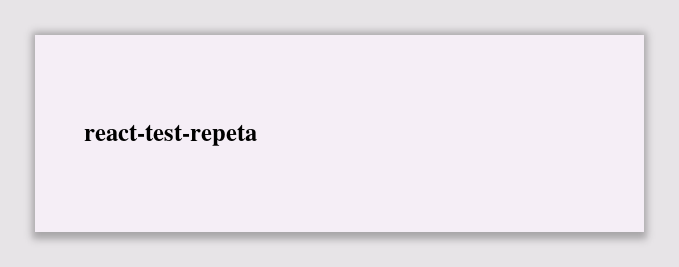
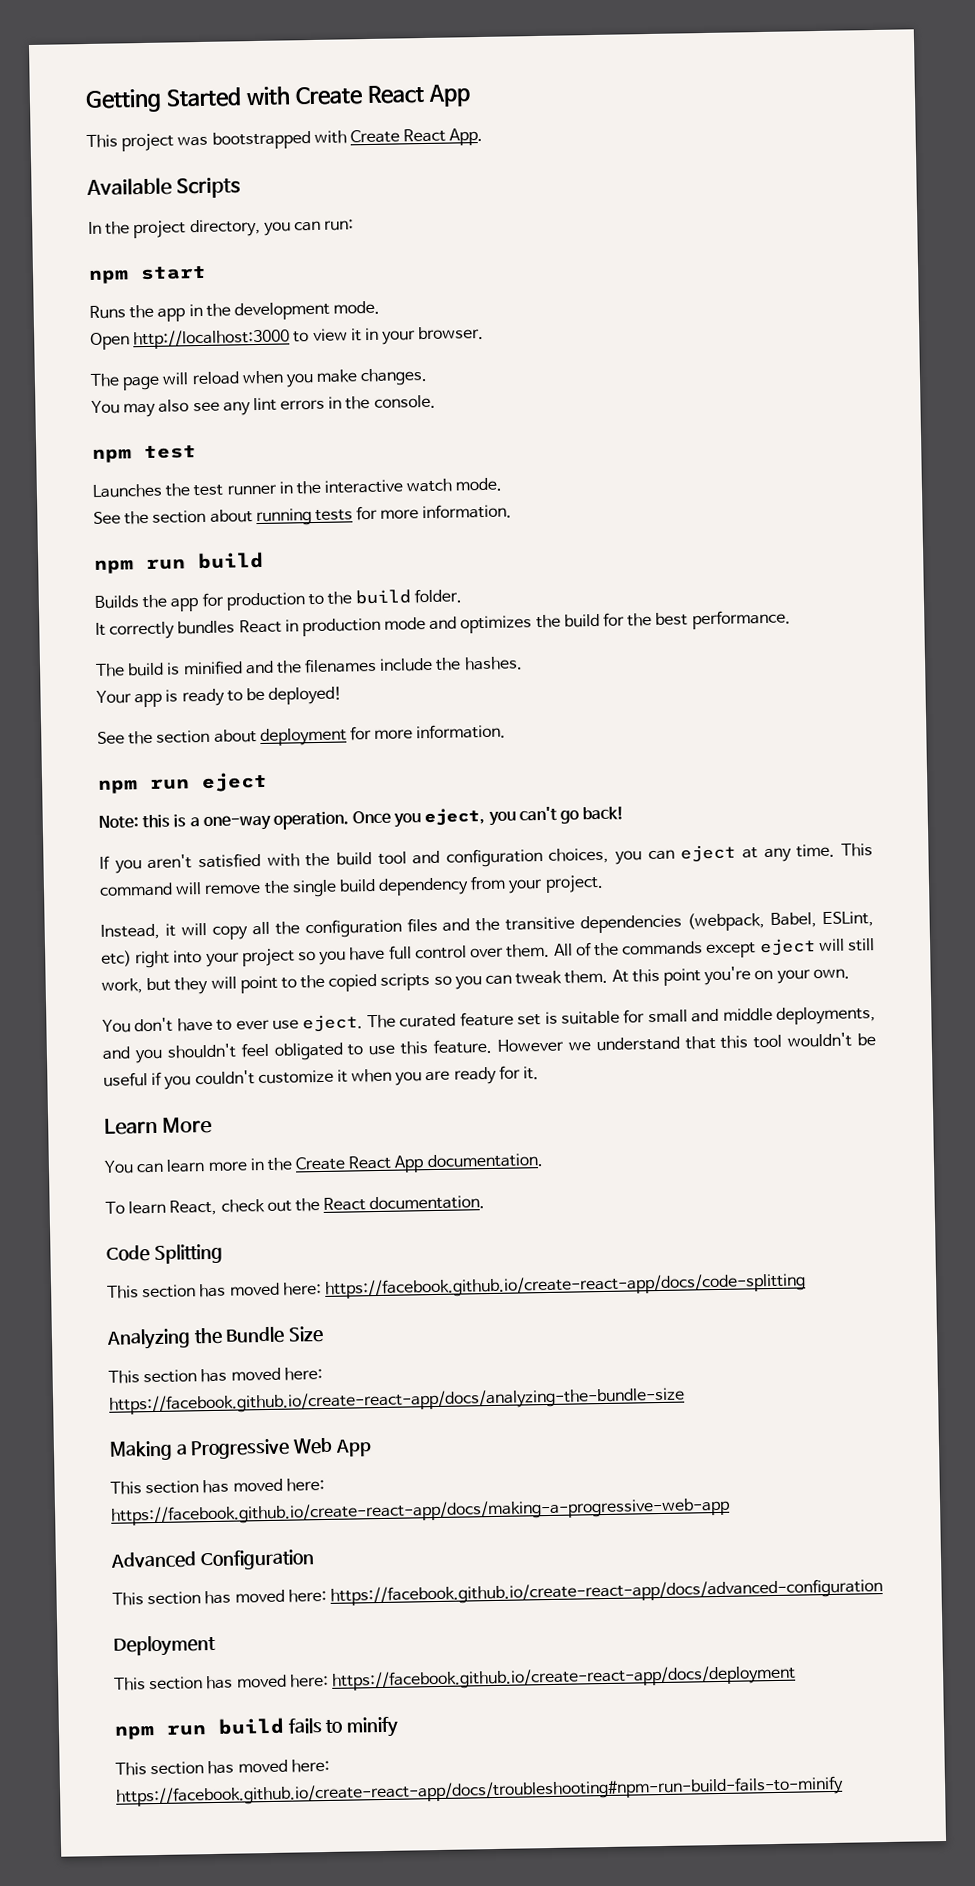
- react-test-repeta
+ Getting Started with Create React App
+ This project was bootstrapped with Create React App.
+ Available Scripts
+ In the project directory, you can run:
+ npm start
+ Runs the app in the development mode.
+ Open http://localhost:3000 to view it in your browser.
+ The page will reload when you make changes.
+ You may also see any lint errors in the console.
+ npm test
+ Launches the test runner in the interactive watch mode.
+ See the section about running tests for more information.
+ npm run build
+ Builds the app for production to the build folder.
+ It correctly bundles React in production mode and optimizes the build for the best performance.
+ The build is minified and the filenames include the hashes.
+ Your app is ready to be deployed!
+ See the section about deployment for more information.
+ npm run eject
+ Note: this is a one-way operation. Once you eject, you can't go back!
+ If you aren't satisfied with the build tool and configuration choices, you can eject at any time. This command will remove the single build dependency from your project.
+ Instead, it will copy all the configuration files and the transitive dependencies (webpack, Babel, ESLint, etc) right into your project so you have full control over them. All of the commands except eject will still work, but they will point to the copied scripts so you can tweak them. At this point you're on your own.
+ You don't have to ever use eject. The curated feature set is suitable for small and middle deployments, and you shouldn't feel obligated to use this feature. However we understand that this tool wouldn't be useful if you couldn't customize it when you are ready for it.
+ Learn More
+ You can learn more in the Create React App documentation.
+ To learn React, check out the React documentation.
+ Code Splitting
+ This section has moved here: https://facebook.github.io/create-react-app/docs/code-splitting
+ Analyzing the Bundle Size
+ This section has moved here: https://facebook.github.io/create-react-app/docs/analyzing-the-bundle-size
+ Making a Progressive Web App
+ This section has moved here: https://facebook.github.io/create-react-app/docs/making-a-progressive-web-app
+ Advanced Configuration
+ This section has moved here: https://facebook.github.io/create-react-app/docs/advanced-configuration
+ Deployment
+ This section has moved here: https://facebook.github.io/create-react-app/docs/deployment
+ npm run build fails to minify
+ This section has moved here: https://facebook.github.io/create-react-app/docs/troubleshooting#npm-run-build-fails-to-minify

